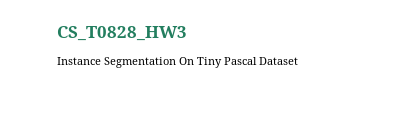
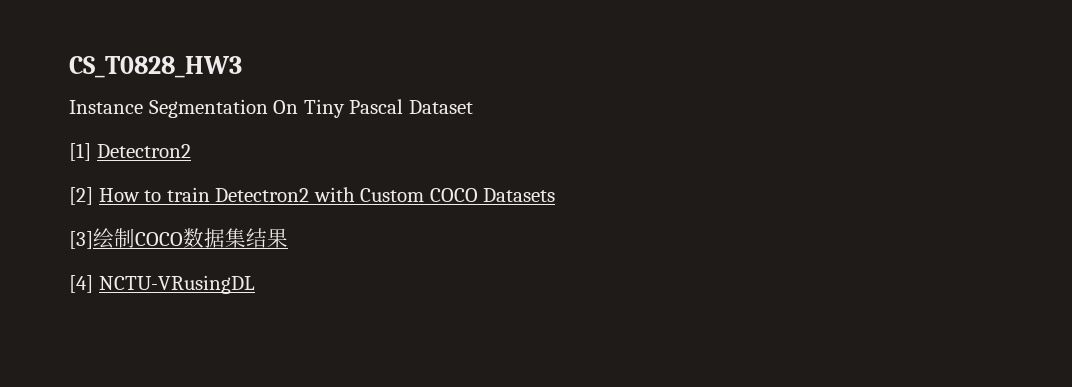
+ [1] Detectron2
+ [2] How to train Detectron2 with Custom COCO Datasets
+ [3]绘制COCO数据集结果
+ [4] NCTU-VRusingDL

